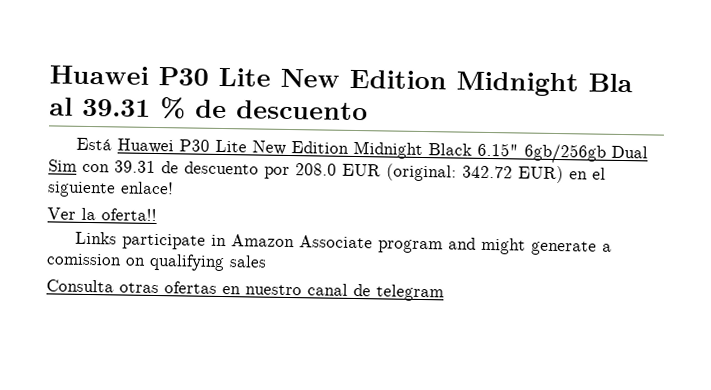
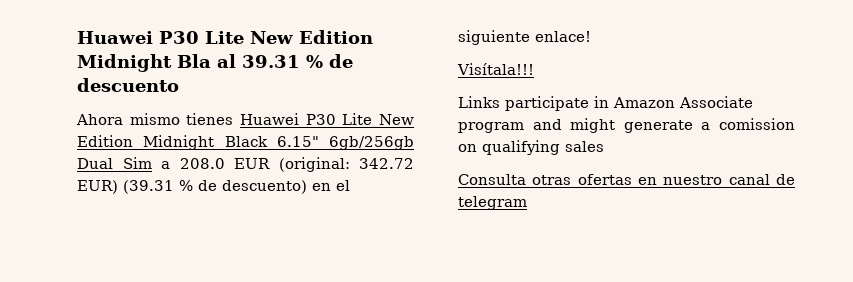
- Está Huawei P30 Lite New Edition Midnight Black 6.15" 6gb/256gb Dual Sim con 39.31 de descuento por 208.0 EUR (original: 342.72 EUR) en el siguiente enlace!
+ Ahora mismo tienes Huawei P30 Lite New Edition Midnight Black 6.15" 6gb/256gb Dual Sim a 208.0 EUR (original: 342.72 EUR) (39.31 % de descuento) en el siguiente enlace!
- Ver la oferta!!
+ Visítala!!!

